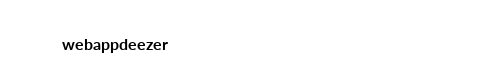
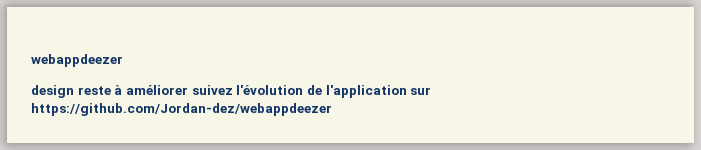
+ design reste à améliorer suivez l'évolution de l'application sur https://github.com/Jordan-dez/webappdeezer

